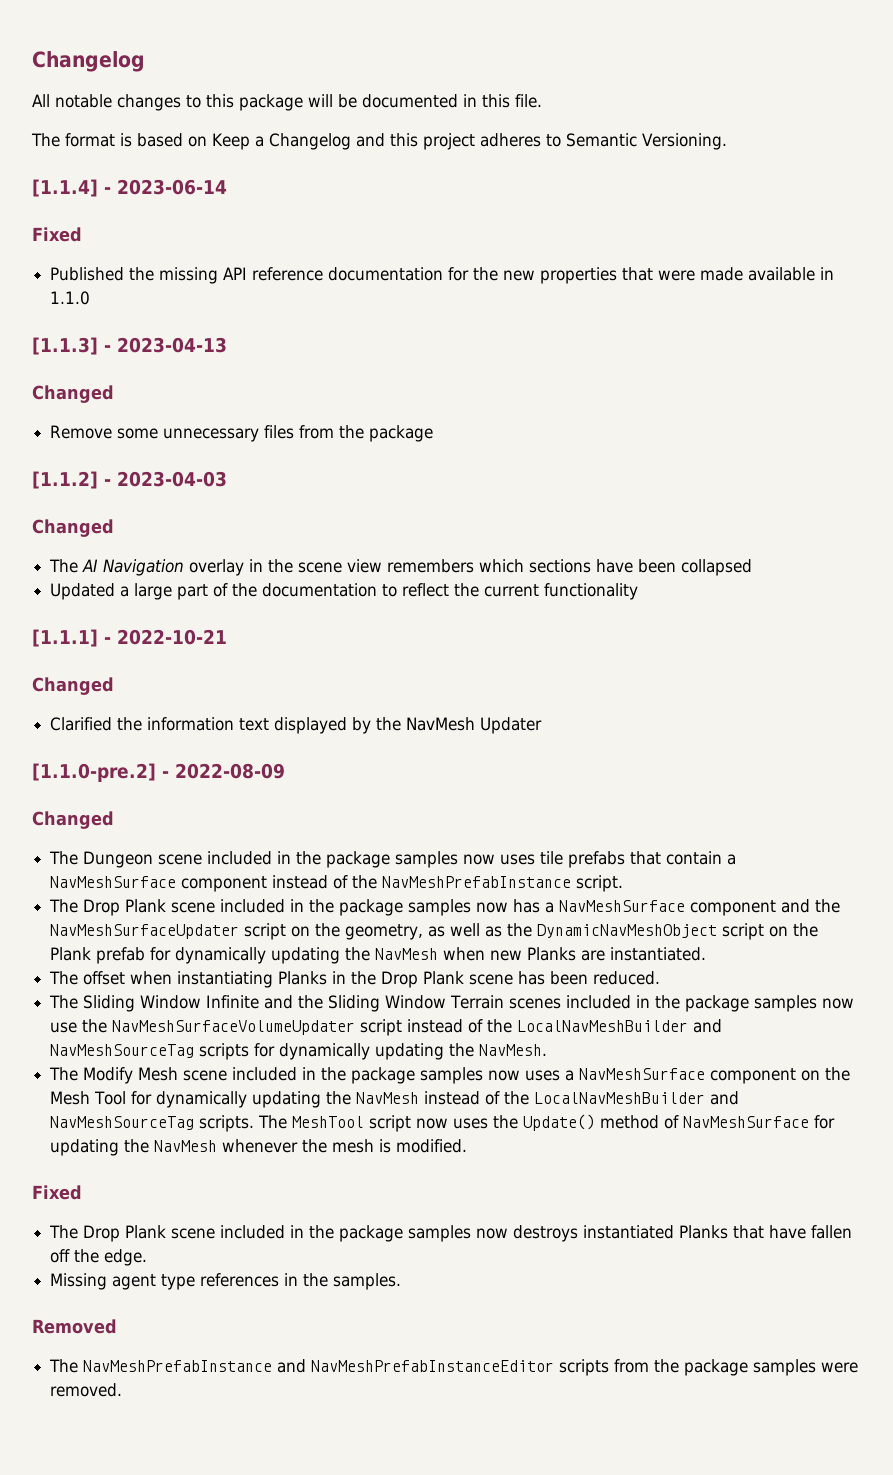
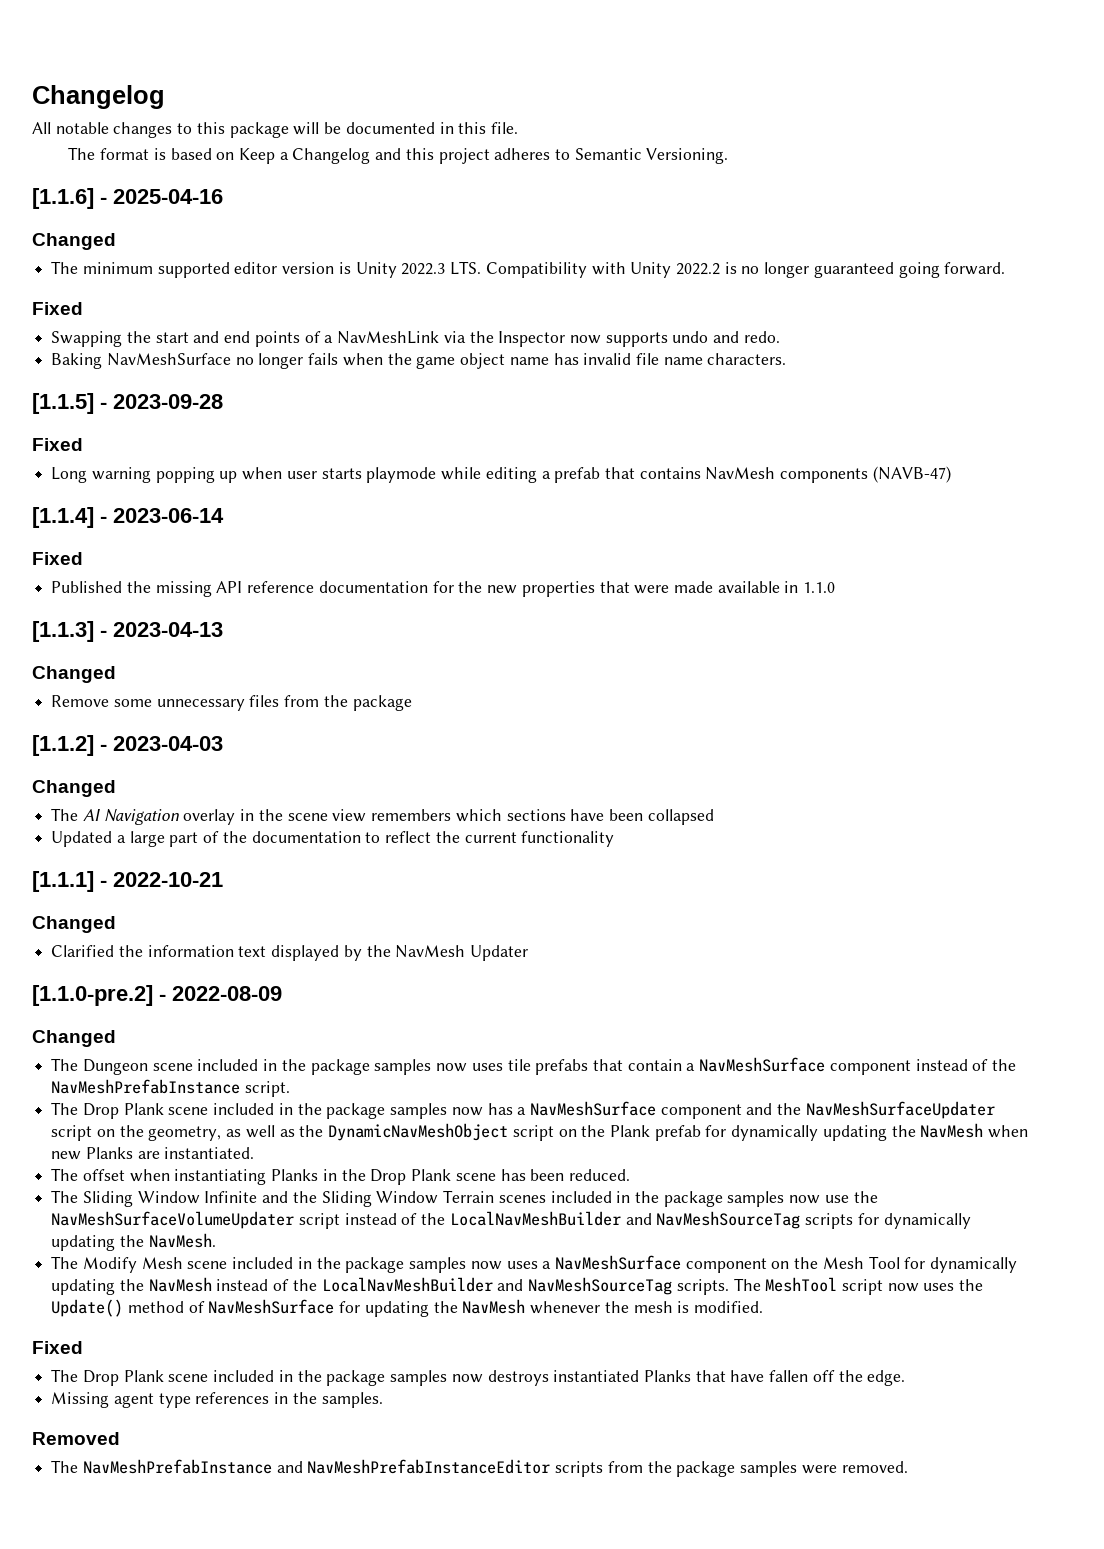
+ [1.1.6] - 2025-04-16
+ Changed
+ The minimum supported editor version is Unity 2022.3 LTS. Compatibility with Unity 2022.2 is no longer guaranteed going forward.
+ Fixed
+ Swapping the start and end points of a NavMeshLink via the Inspector now supports undo and redo.
+ Baking NavMeshSurface no longer fails when the game object name has invalid file name characters.
+ [1.1.5] - 2023-09-28
+ Fixed
+ Long warning popping up when user starts playmode while editing a prefab that contains NavMesh components (NAVB-47)

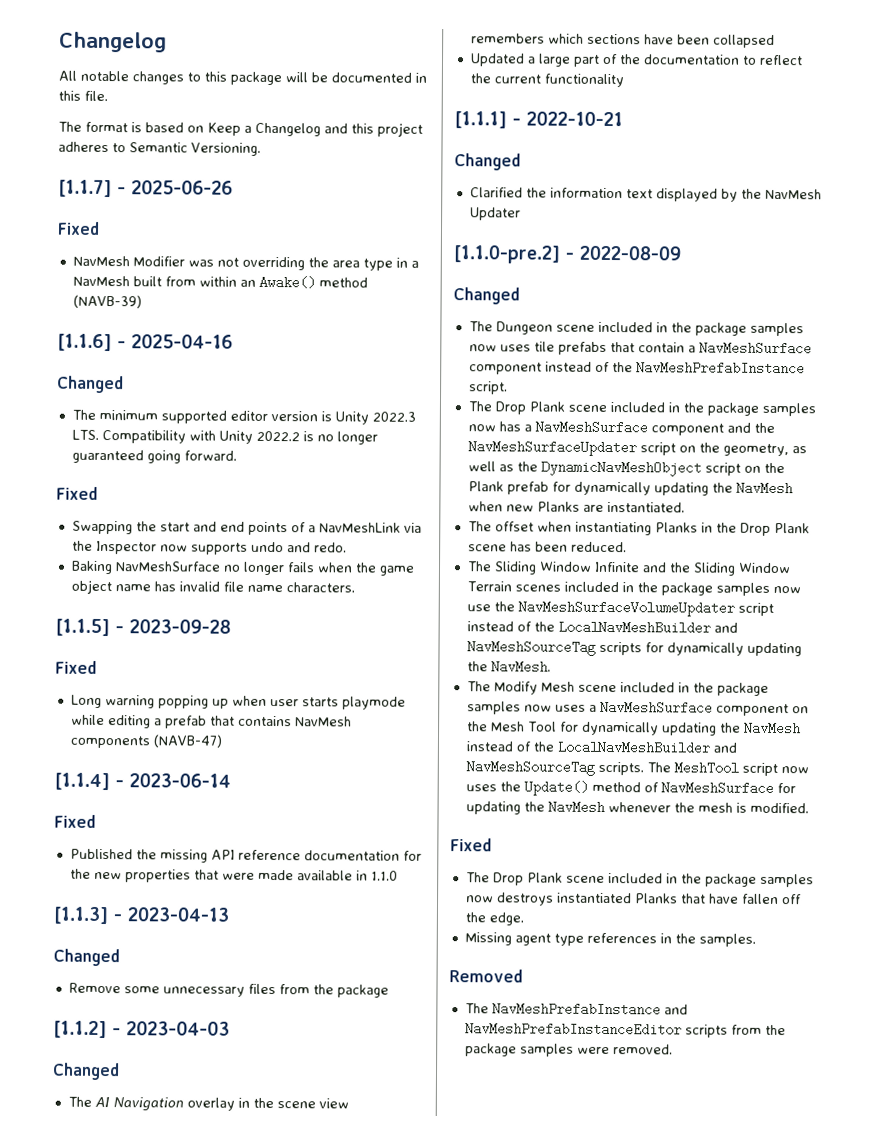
+ [1.1.7] - 2025-06-26
+ Fixed
+ NavMesh Modifier was not overriding the area type in a NavMesh built from within an Awake() method (NAVB-39)

